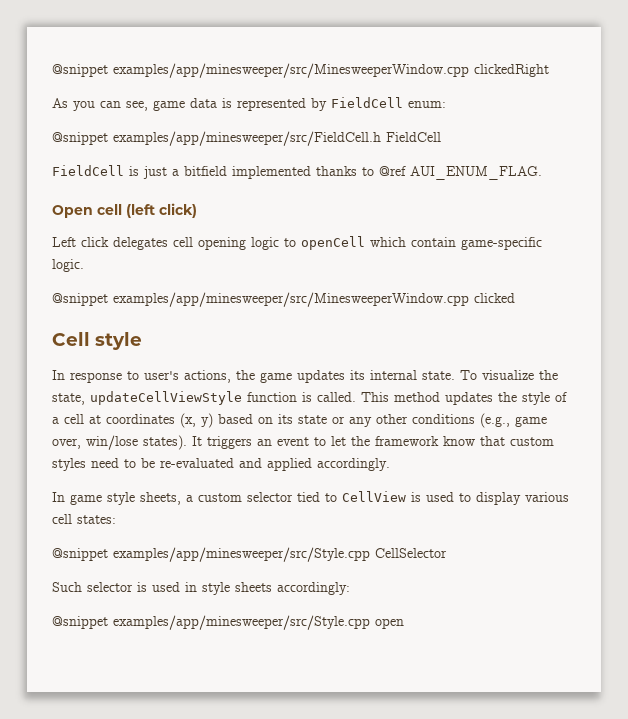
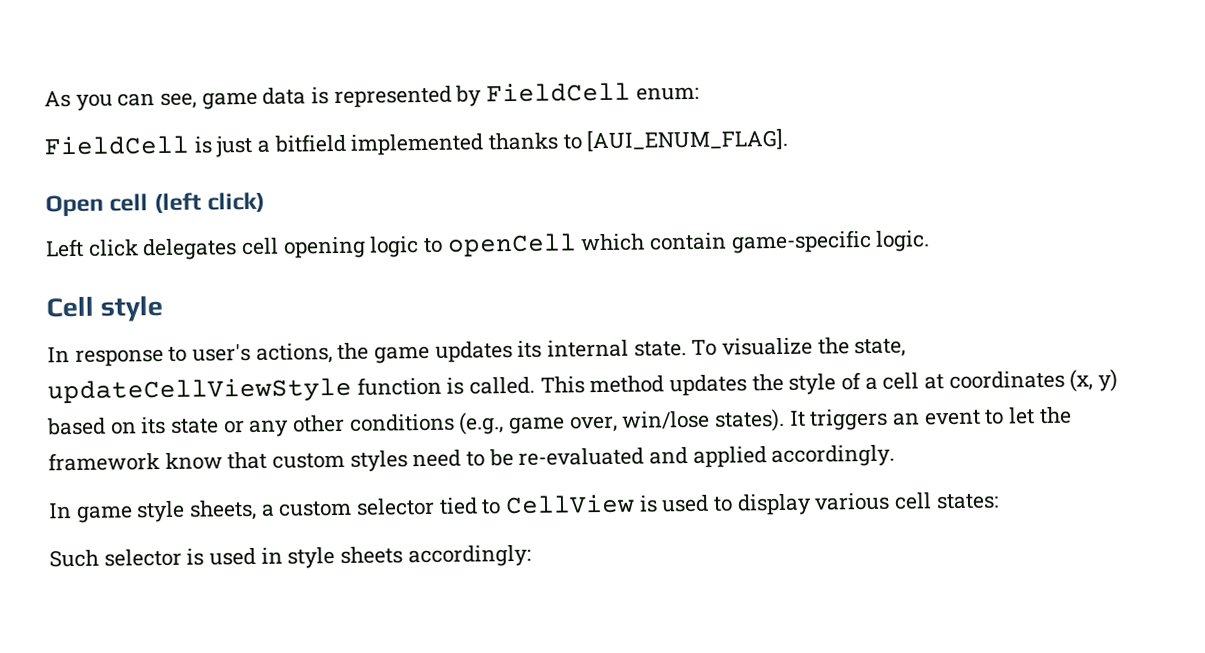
- @snippet examples/app/minesweeper/src/MinesweeperWindow.cpp clickedRight
- @snippet examples/app/minesweeper/src/FieldCell.h FieldCell
- FieldCell is just a bitfield implemented thanks to @ref AUI_ENUM_FLAG.
+ FieldCell is just a bitfield implemented thanks to [AUI_ENUM_FLAG].
- @snippet examples/app/minesweeper/src/MinesweeperWindow.cpp clicked
- @snippet examples/app/minesweeper/src/Style.cpp CellSelector
- @snippet examples/app/minesweeper/src/Style.cpp open

